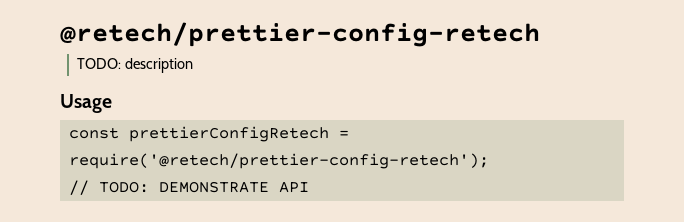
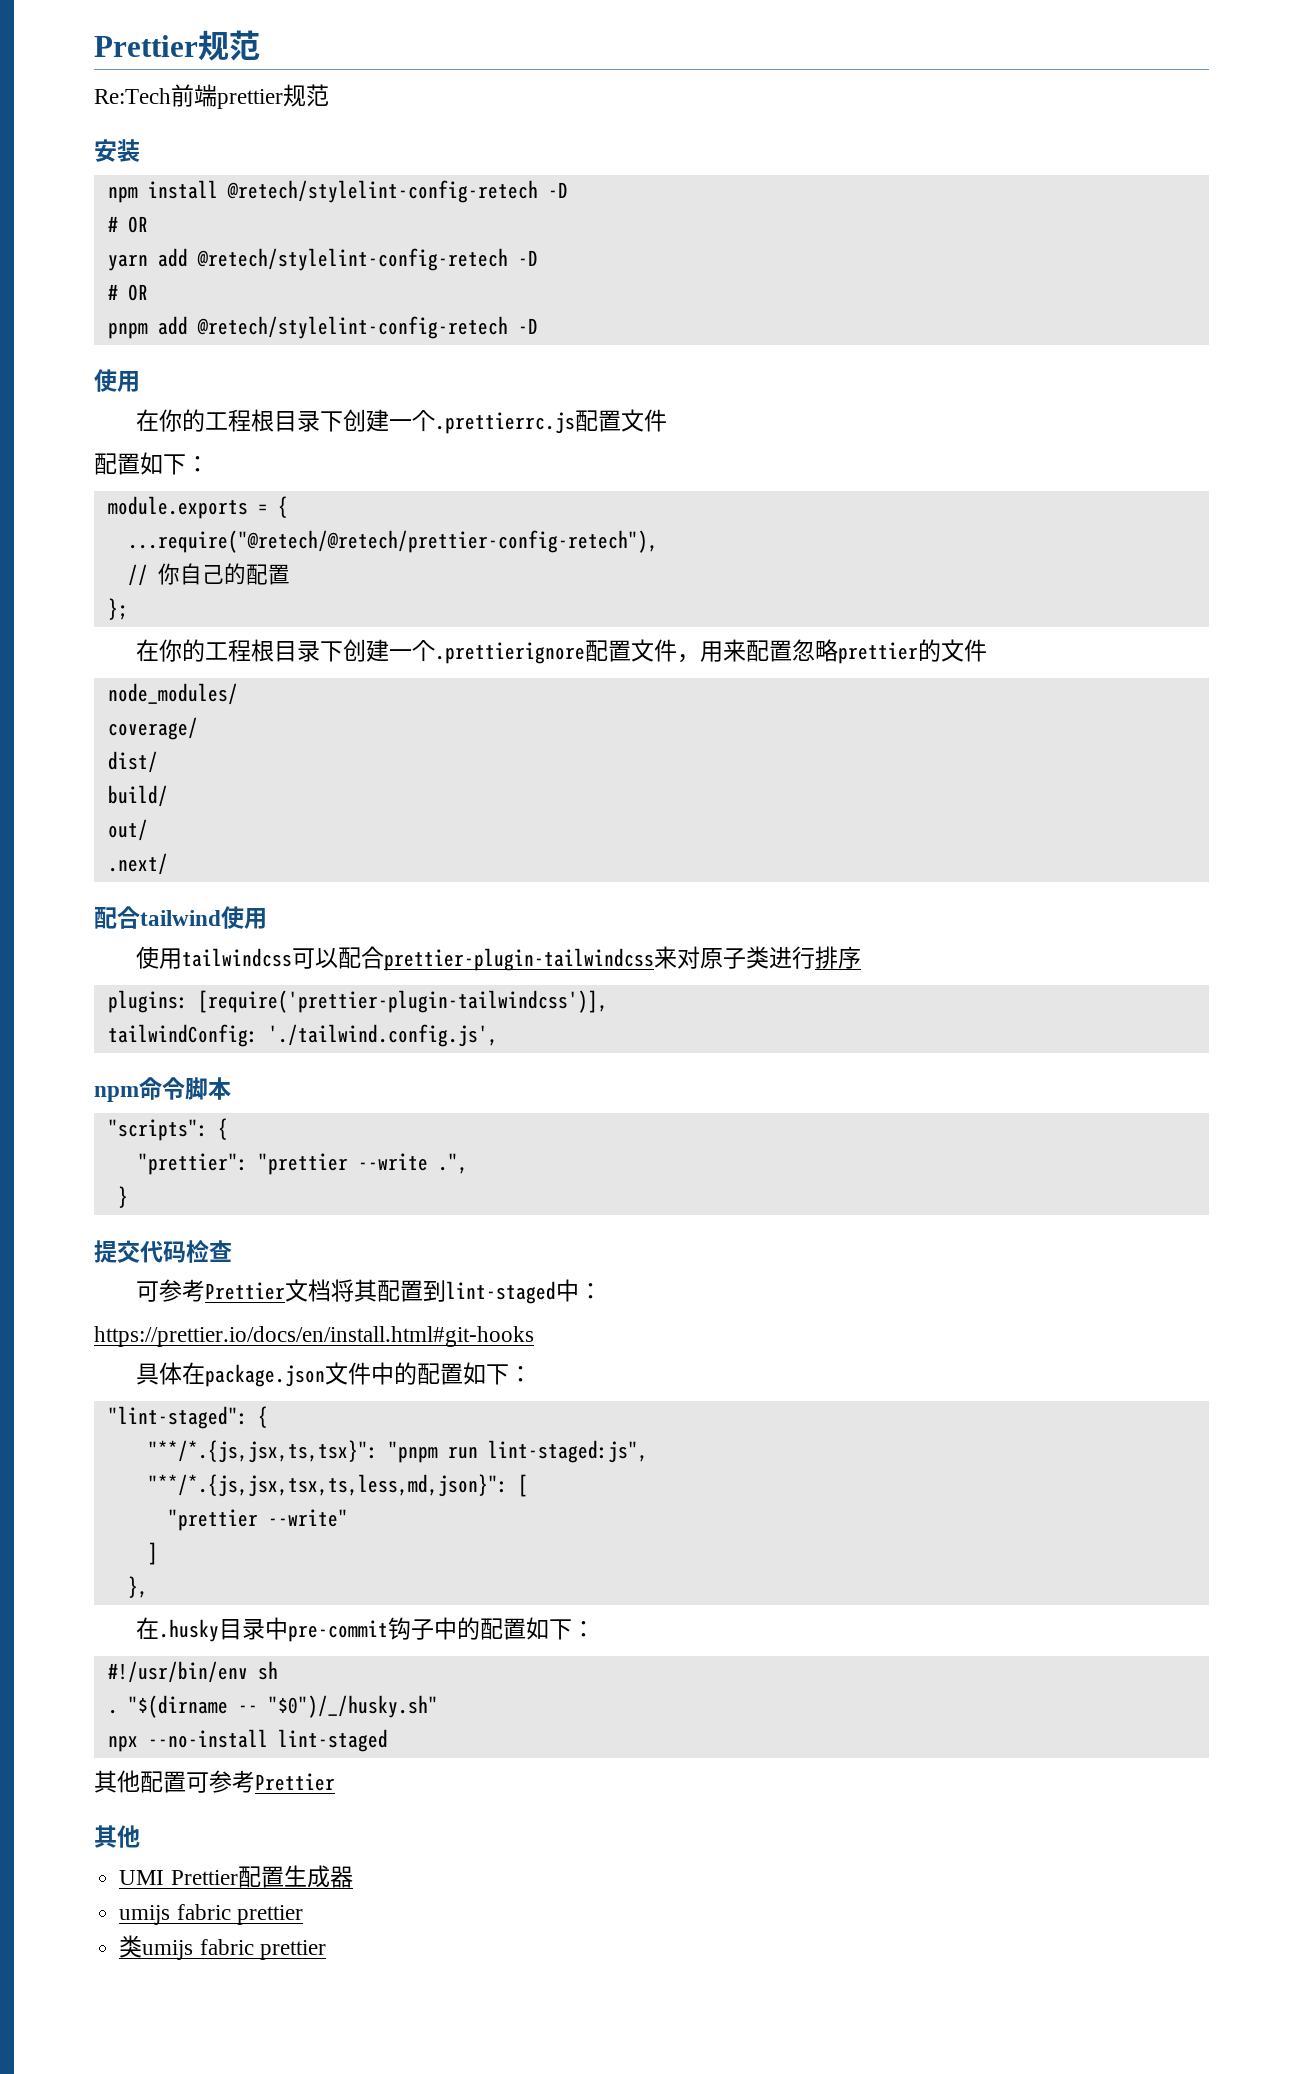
- @retech/prettier-config-retech
- TODO: description
- Usage
- const prettierConfigRetech = require('@retech/prettier-config-retech');
- // TODO: DEMONSTRATE API
+ Prettier规范
+ Re:Tech前端prettier规范
+ 安装
+ npm install @retech/stylelint-config-retech -D
+ # OR
+ yarn add @retech/stylelint-config-retech -D
+ # OR
+ pnpm add @retech/stylelint-config-retech -D
+ 使用
+ 在你的工程根目录下创建一个.prettierrc.js配置文件
+ 配置如下：
+ module.exports = {
+ ...require("@retech/@retech/prettier-config-retech"),
+ // 你自己的配置
+ };
+ 在你的工程根目录下创建一个.prettierignore配置文件，用来配置忽略prettier的文件
+ node_modules/
+ coverage/
+ dist/
+ build/
+ out/
+ .next/
+ 配合tailwind使用
+ 使用tailwindcss可以配合prettier-plugin-tailwindcss来对原子类进行排序
+ plugins: [require('prettier-plugin-tailwindcss')],
+ tailwindConfig: './tailwind.config.js',
+ npm命令脚本
+ "scripts": {
+ "prettier": "prettier --write .",
+ }
+ 提交代码检查
+ 可参考Prettier文档将其配置到lint-staged中：
+ https://prettier.io/docs/en/install.html#git-hooks
+ 具体在package.json文件中的配置如下：
+ "lint-staged": {
+ "**/*.{js,jsx,ts,tsx}": "pnpm run lint-staged:js",
+ "**/*.{js,jsx,tsx,ts,less,md,json}": [
+ "prettier --write"
+ ]
+ },
+ 在.husky目录中pre-commit钩子中的配置如下：
+ #!/usr/bin/env sh
+ . "$(dirname -- "$0")/_/husky.sh"
+ npx --no-install lint-staged
+ 其他配置可参考Prettier
+ 其他
+ UMI Prettier配置生成器
+ umijs fabric prettier
+ 类umijs fabric prettier

